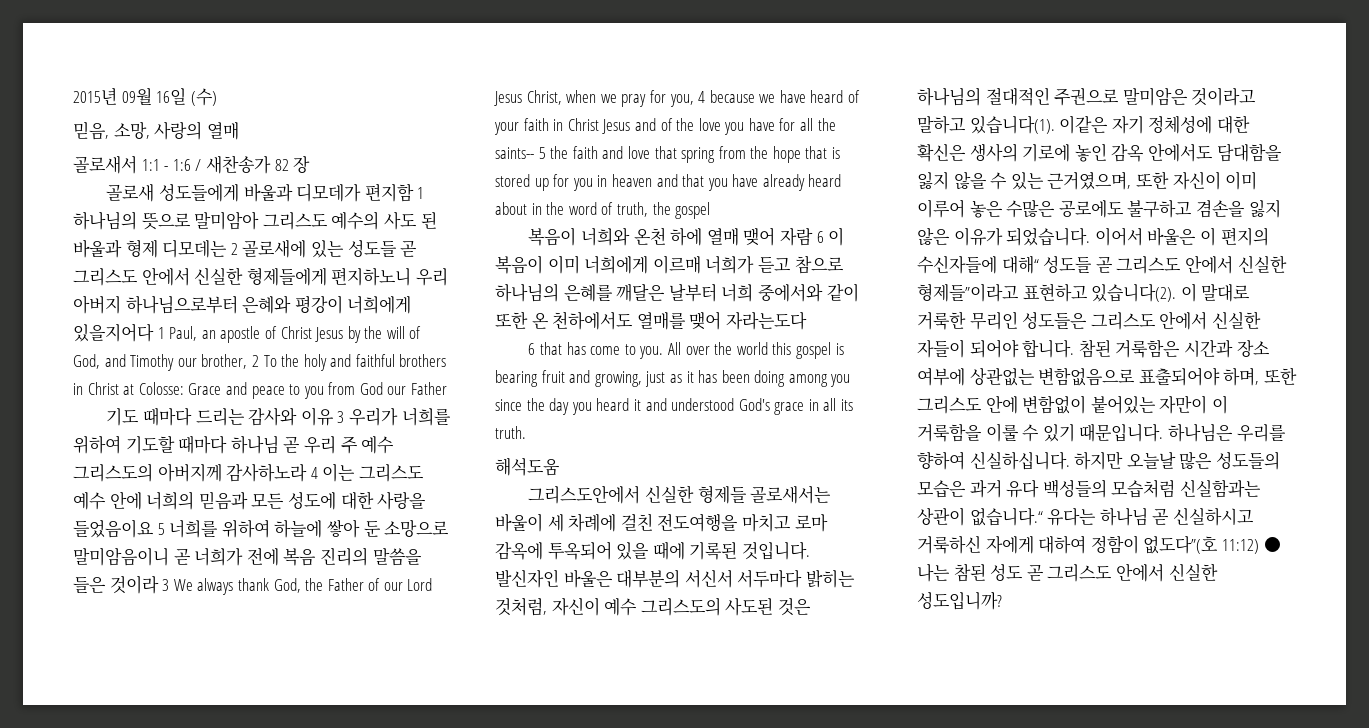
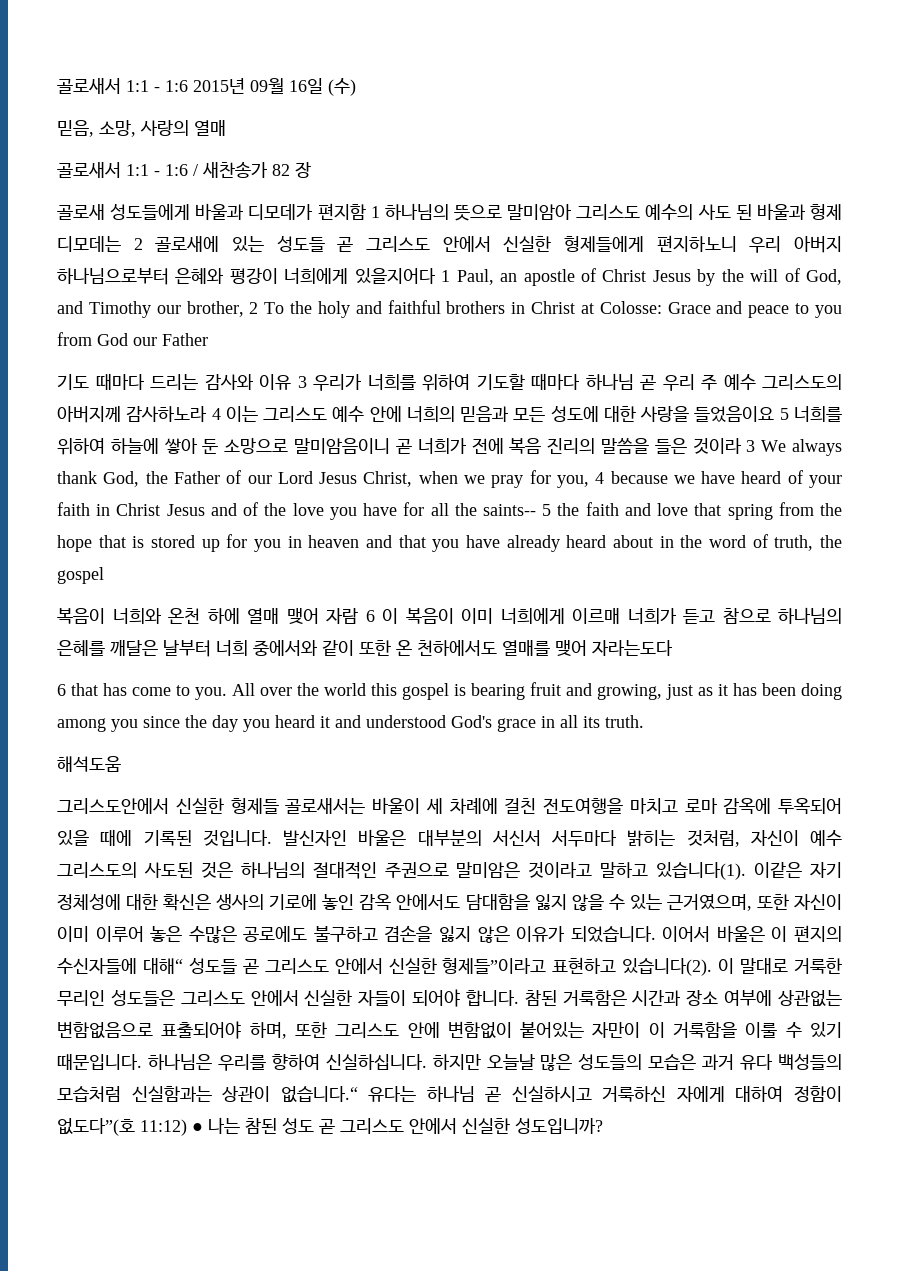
- 2015년 09월 16일 (수)
+ 골로새서 1:1 - 1:6 2015년 09월 16일 (수)

